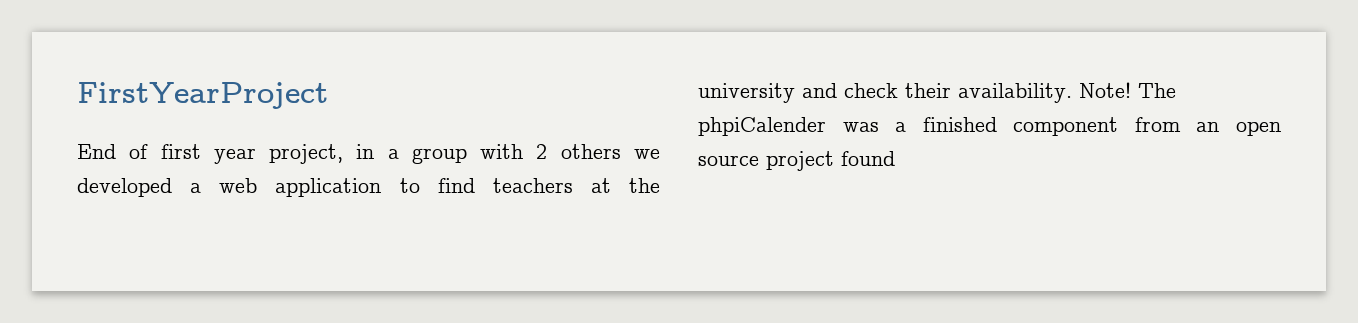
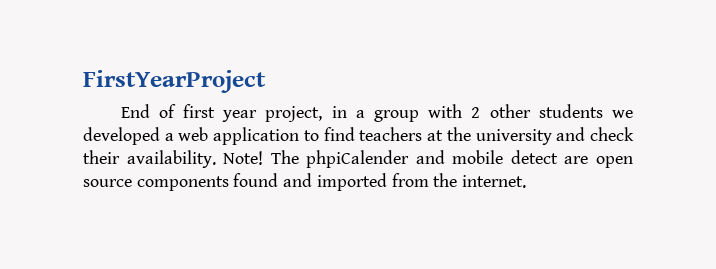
- End of first year project, in a group with 2 others we developed a web application to find teachers at the university and check their availability.
+ End of first year project, in a group with 2 other students we developed a web application to find teachers at the university and check their availability.
- The phpiCalender was a finished component from an open source project found
+ The phpiCalender and mobile detect are open source components found and imported from the internet.

